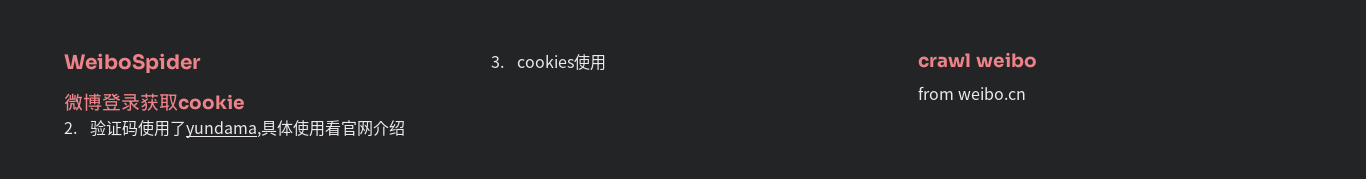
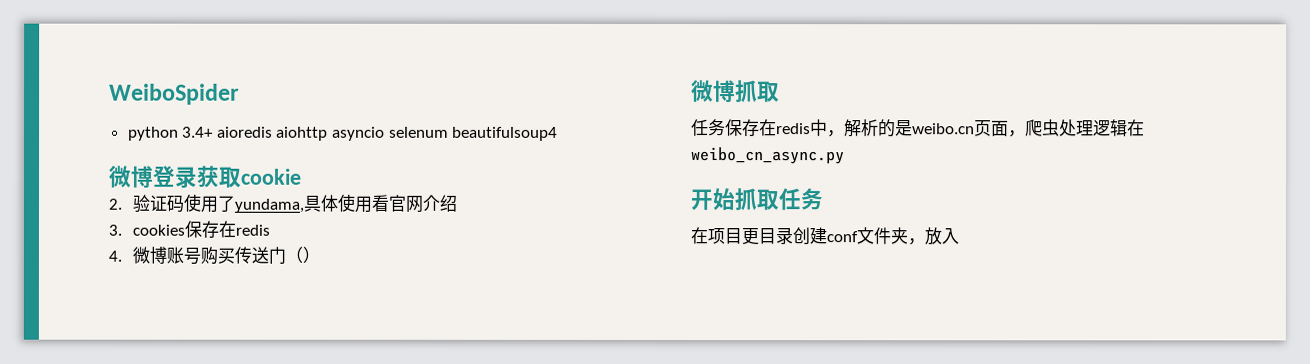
+ python 3.4+ aioredis aiohttp asyncio selenum beautifulsoup4
- 3. cookies使用
- crawl weibo
- from weibo.cn
+ 3. cookies保存在redis
+ 4.微博账号购买传送门（）
+ 微博抓取
+ 任务保存在redis中，解析的是weibo.cn页面，爬虫处理逻辑在weibo_cn_async.py
+ 开始抓取任务
+ 在项目更目录创建conf文件夹，放入

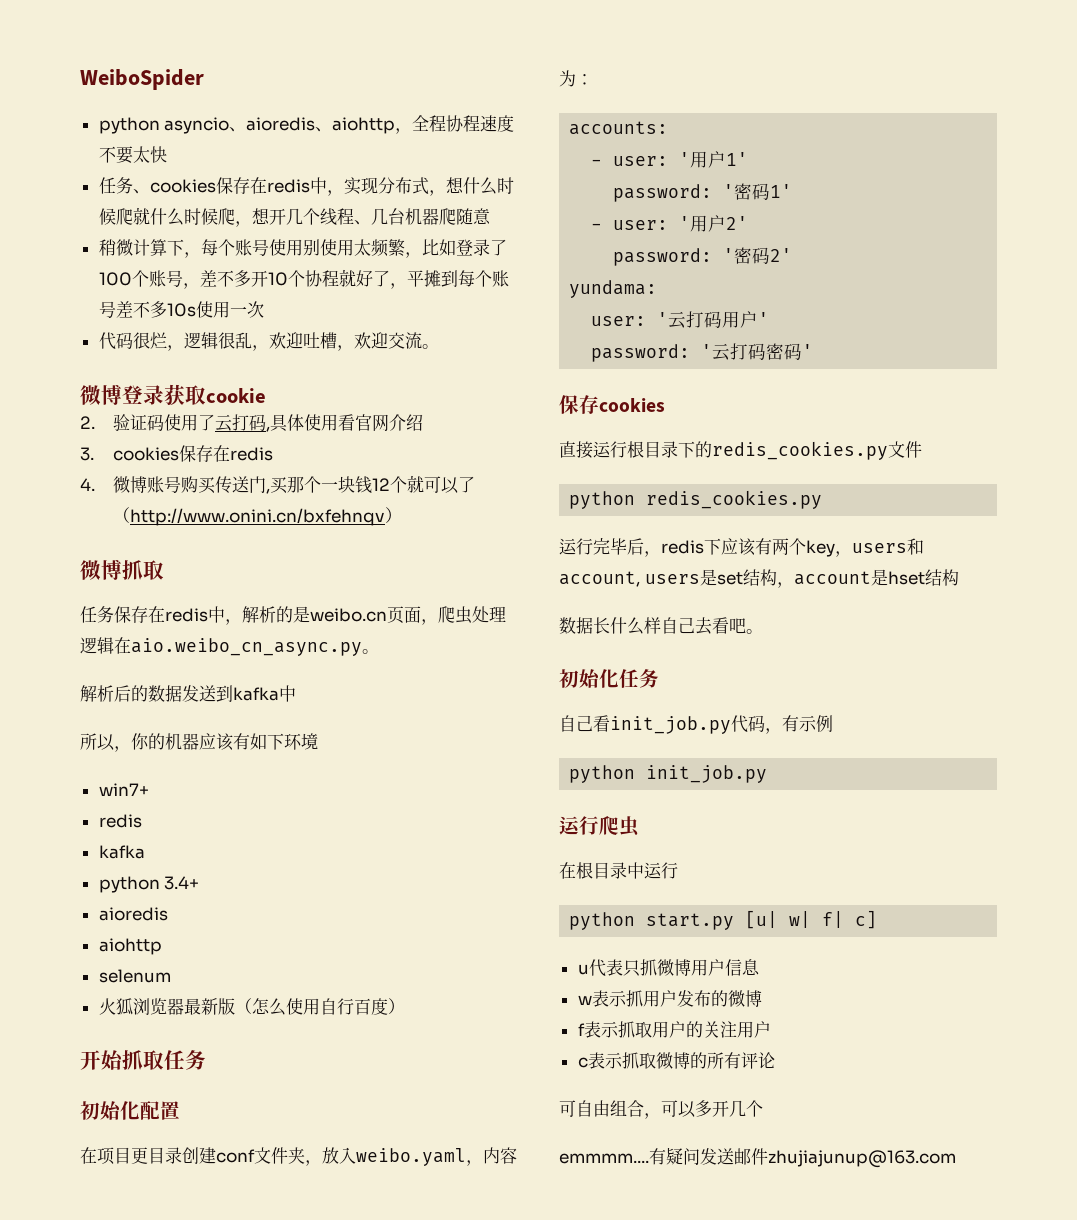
- python 3.4+ aioredis aiohttp asyncio selenum beautifulsoup4
+ python asyncio、aioredis、aiohttp，全程协程速度不要太快
+ 任务、cookies保存在redis中，实现分布式，想什么时候爬就什么时候爬，想开几个线程、几台机器爬随意
+ 稍微计算下，每个账号使用别使用太频繁，比如登录了100个账号，差不多开10个协程就好了，平摊到每个账号差不多10s使用一次
+ 代码很烂，逻辑很乱，欢迎吐槽，欢迎交流。
- 2.验证码使用了yundama,具体使用看官网介绍
+ 2.验证码使用了云打码,具体使用看官网介绍
- 4.微博账号购买传送门（）
+ 4.微博账号购买传送门,买那个一块钱12个就可以了（http://www.onini.cn/bxfehnqv）
- 任务保存在redis中，解析的是weibo.cn页面，爬虫处理逻辑在weibo_cn_async.py
+ 任务保存在redis中，解析的是weibo.cn页面，爬虫处理逻辑在aio.weibo_cn_async.py。
+ 解析后的数据发送到kafka中
+ 所以，你的机器应该有如下环境
+ win7+
+ redis
+ kafka
+ python 3.4+
+ aioredis
+ aiohttp
+ selenum
+ 火狐浏览器最新版（怎么使用自行百度）
+ 初始化配置
- 在项目更目录创建conf文件夹，放入
+ 在项目更目录创建conf文件夹，放入weibo.yaml，内容为：
+ accounts:
+ - user: '用户1'
+ password: '密码1'
+ - user: '用户2'
+ password: '密码2'
+ yundama:
+ user: '云打码用户'
+ password: '云打码密码'
+ 保存cookies
+ 直接运行根目录下的redis_cookies.py文件
+ python redis_cookies.py
+ 运行完毕后，redis下应该有两个key，users和account, users是set结构，account是hset结构
+ 数据长什么样自己去看吧。
+ 初始化任务
+ 自己看init_job.py代码，有示例
+ python init_job.py
+ 运行爬虫
+ 在根目录中运行
+ python start.py [u| w| f| c]
+ u代表只抓微博用户信息
+ w表示抓用户发布的微博
+ f表示抓取用户的关注用户
+ c表示抓取微博的所有评论
+ 可自由组合，可以多开几个
+ emmmm....有疑问发送邮件zhujiajunup@163.com

